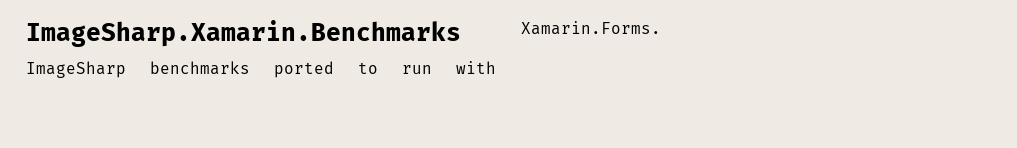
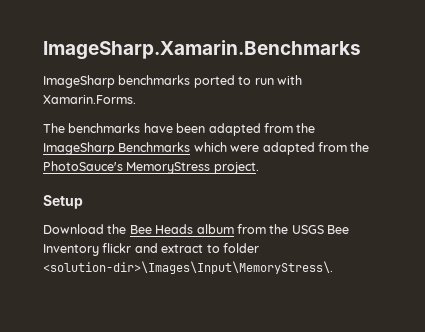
+ The benchmarks have been adapted from the ImageSharp Benchmarks which were adapted from the PhotoSauce's MemoryStress project.
+ Setup
+ Download the Bee Heads album from the USGS Bee Inventory flickr and extract to folder <solution-dir>\Images\Input\MemoryStress\.

